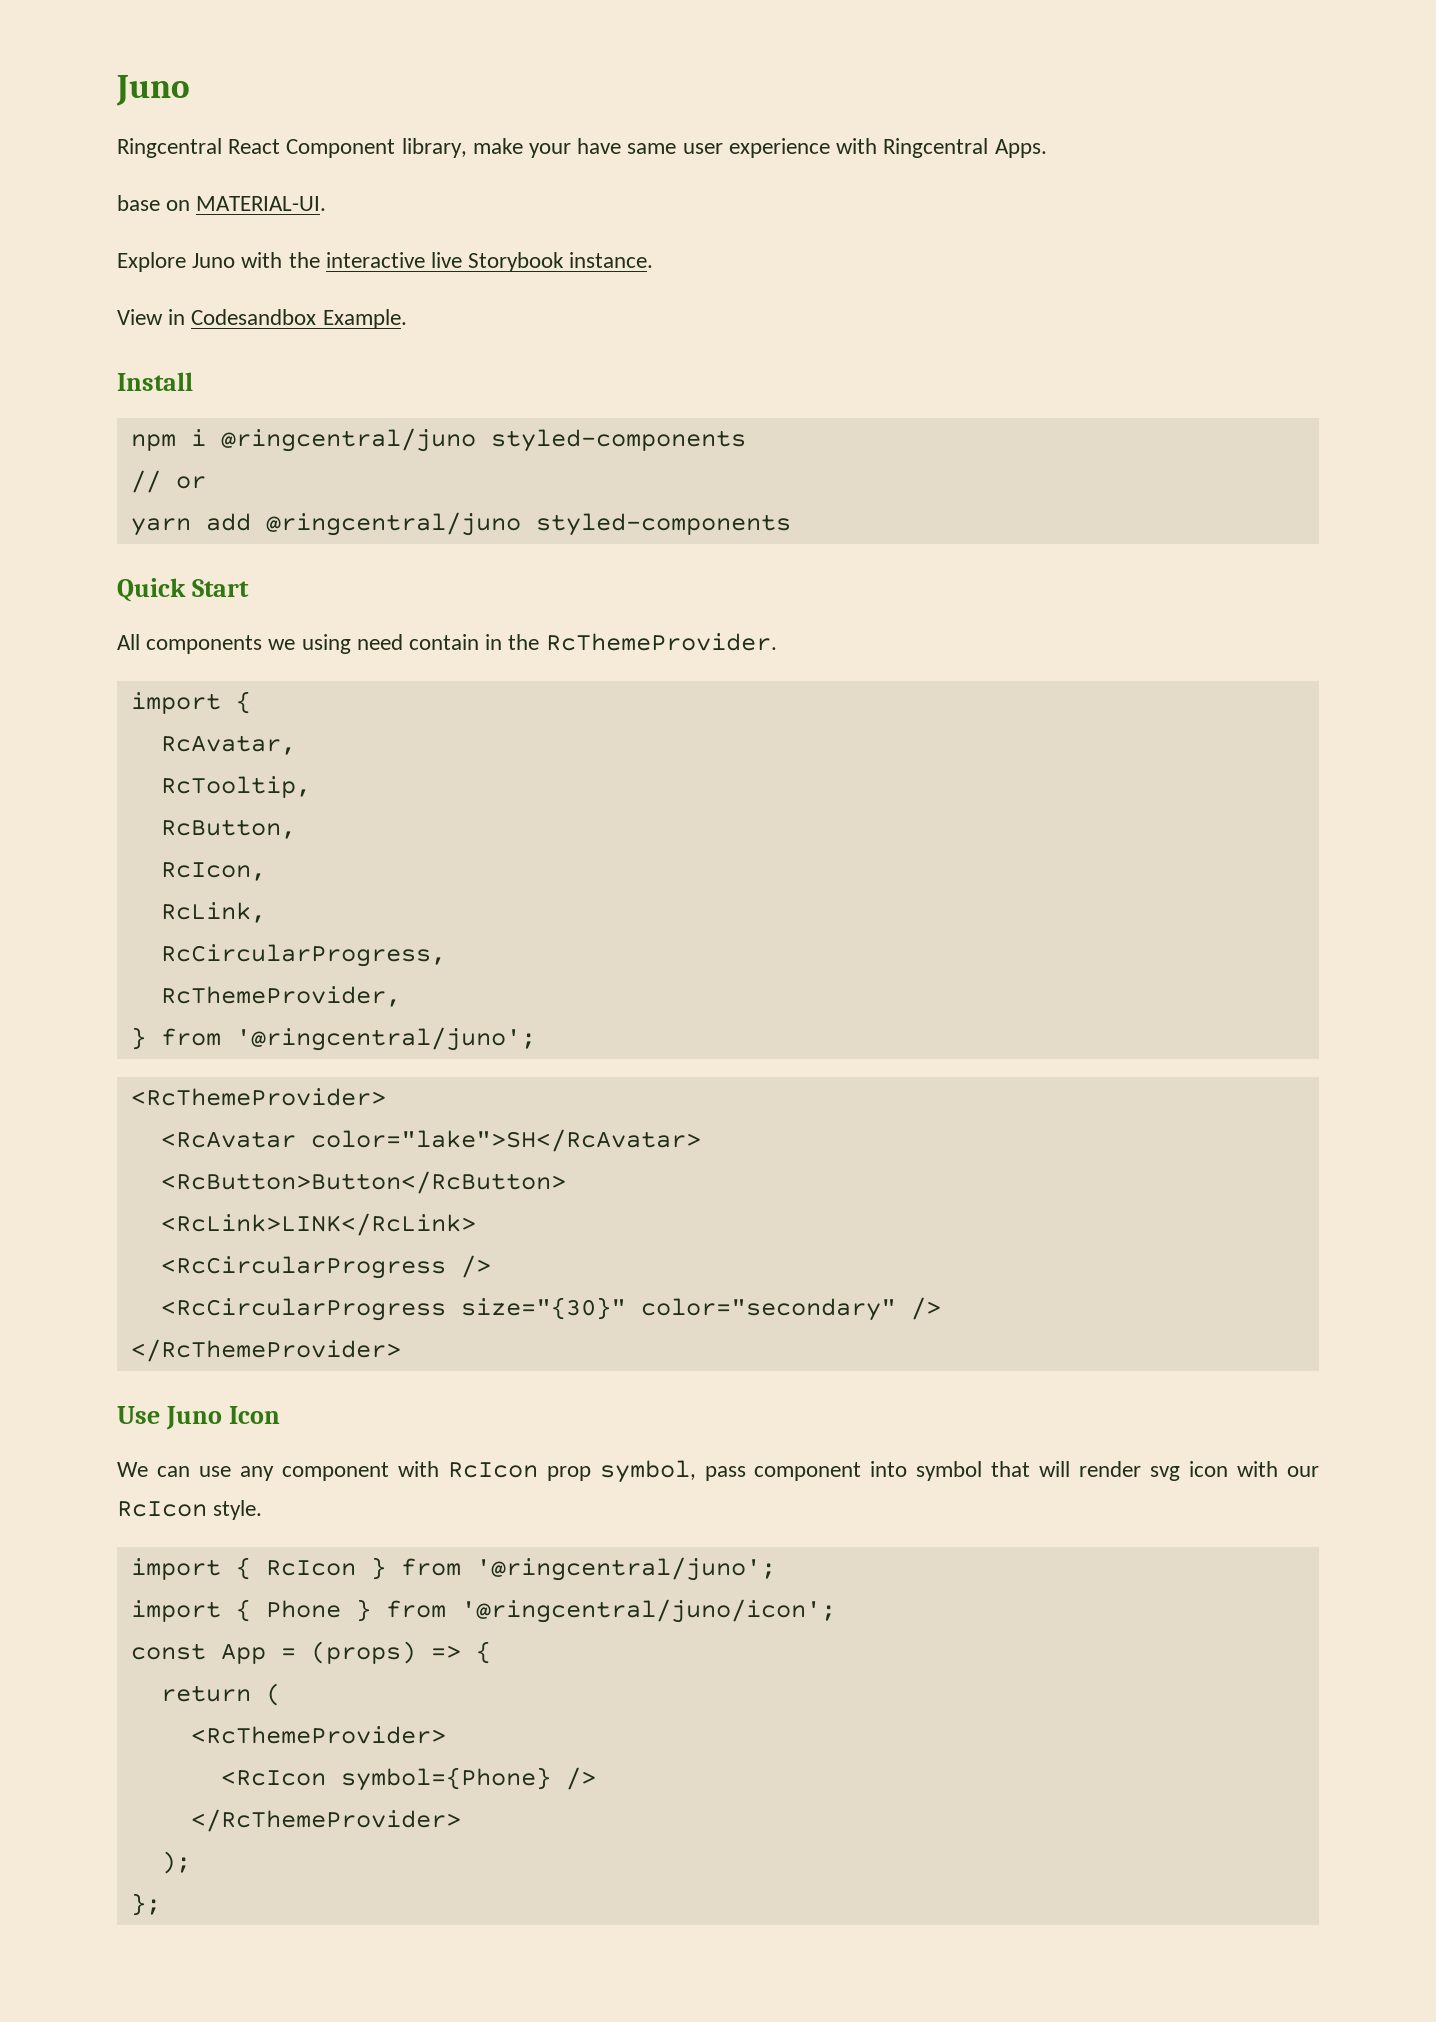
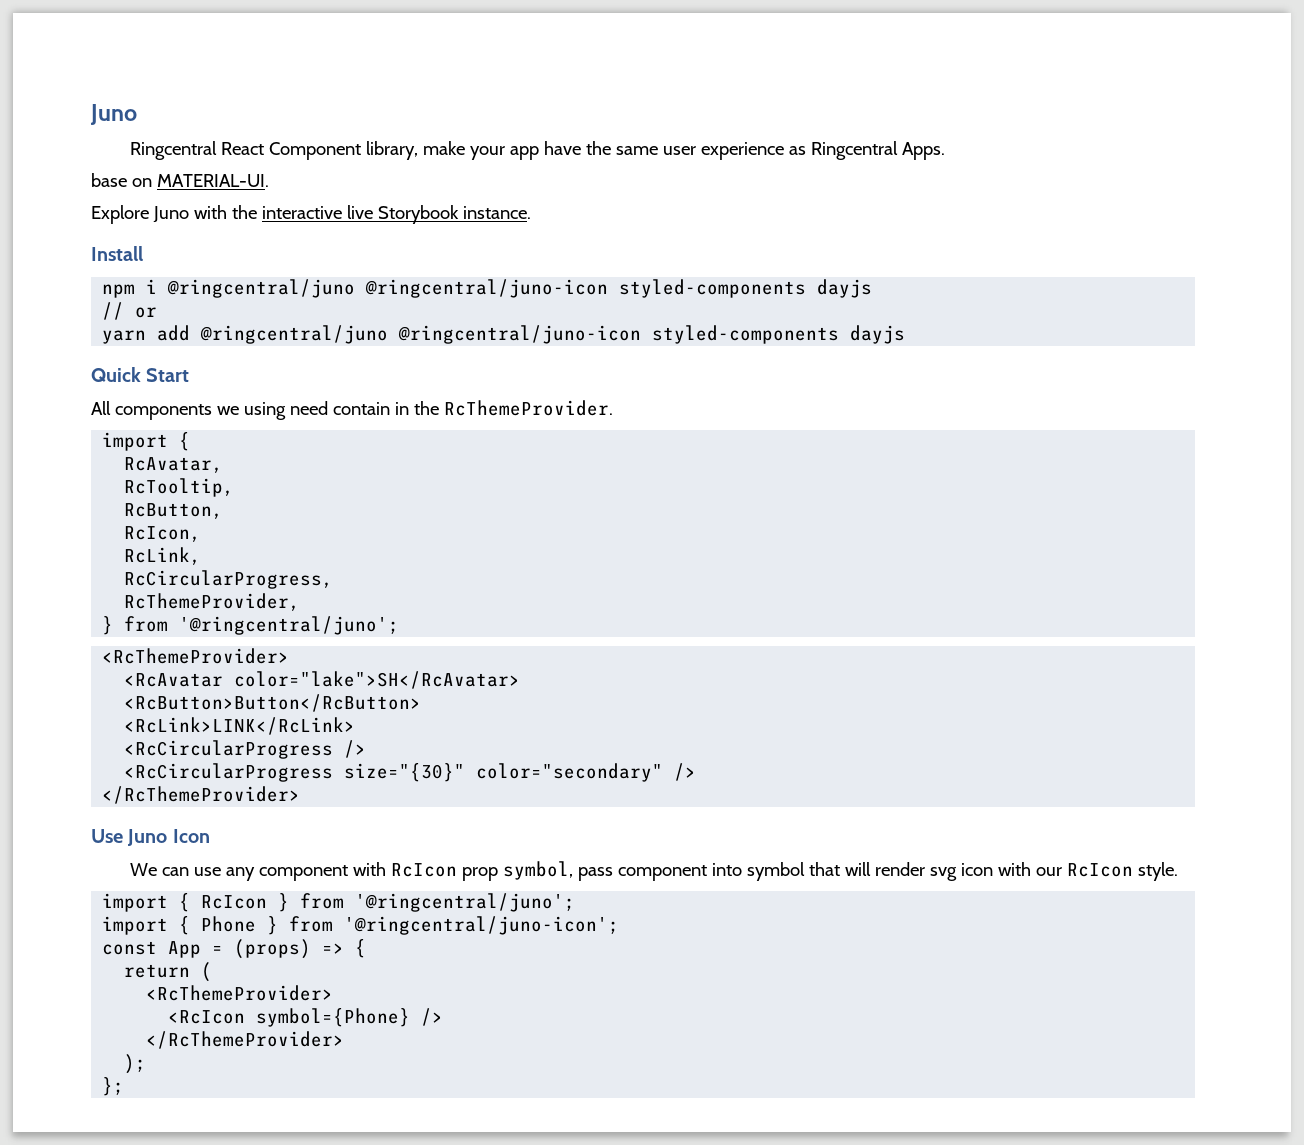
- Ringcentral React Component library, make your have same user experience with Ringcentral Apps.
+ Ringcentral React Component library, make your app have the same user experience as Ringcentral Apps.
- View in Codesandbox Example.
- npm i @ringcentral/juno styled-components
+ npm i @ringcentral/juno @ringcentral/juno-icon styled-components dayjs
- yarn add @ringcentral/juno styled-components
+ yarn add @ringcentral/juno @ringcentral/juno-icon styled-components dayjs
- import { Phone } from '@ringcentral/juno/icon';
+ import { Phone } from '@ringcentral/juno-icon';

